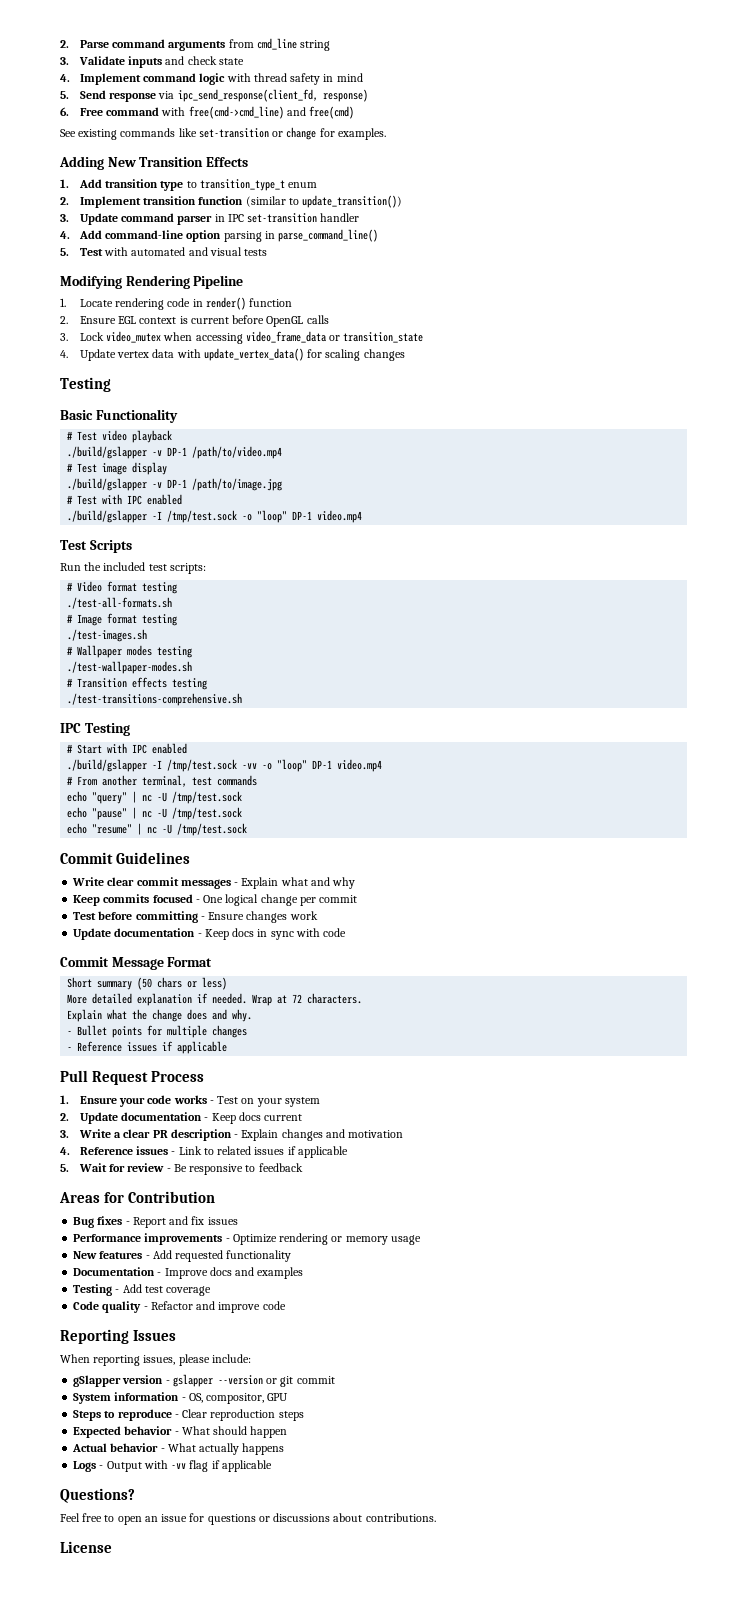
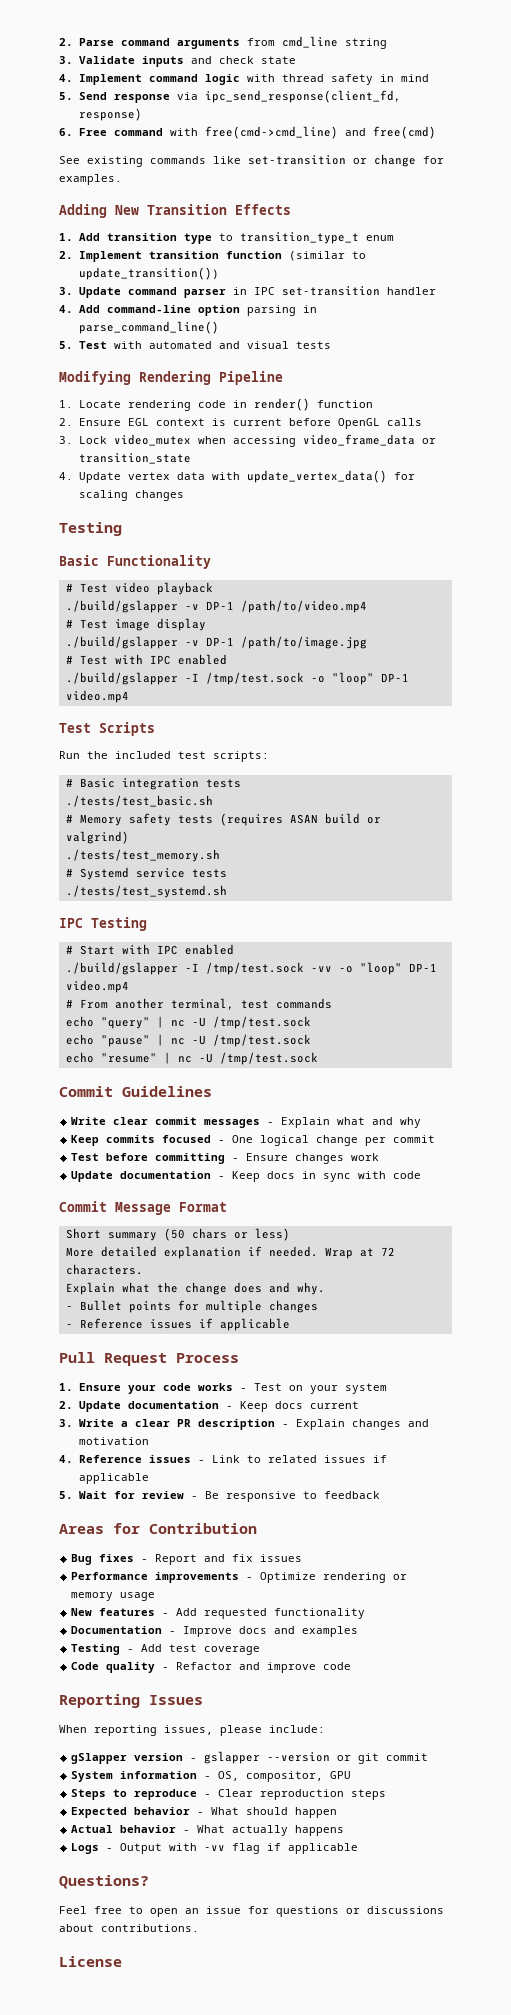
- # Video format testing
- ./test-all-formats.sh
- # Image format testing
- ./test-images.sh
- # Wallpaper modes testing
- ./test-wallpaper-modes.sh
- # Transition effects testing
- ./test-transitions-comprehensive.sh
+ # Basic integration tests
+ ./tests/test_basic.sh
+ # Memory safety tests (requires ASAN build or valgrind)
+ ./tests/test_memory.sh
+ # Systemd service tests
+ ./tests/test_systemd.sh

